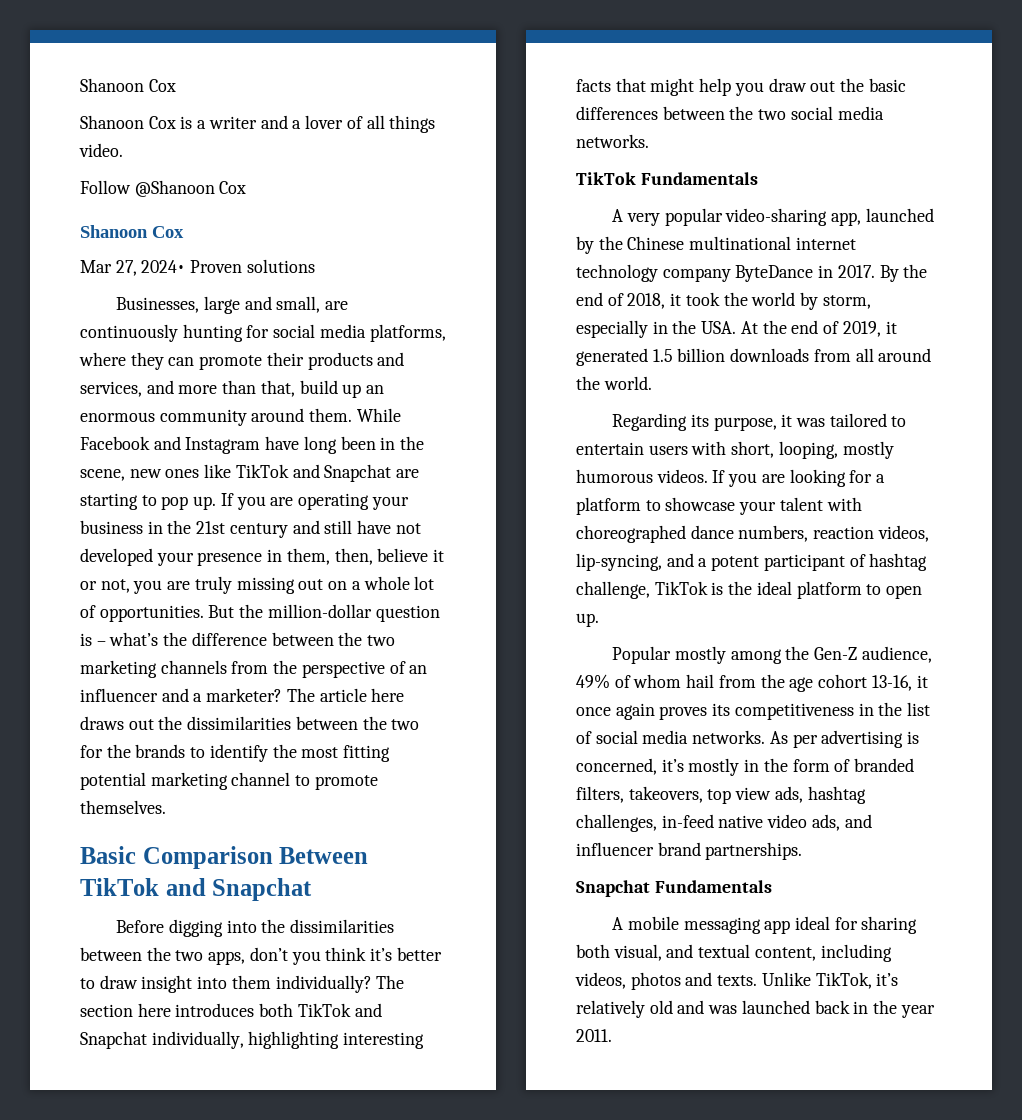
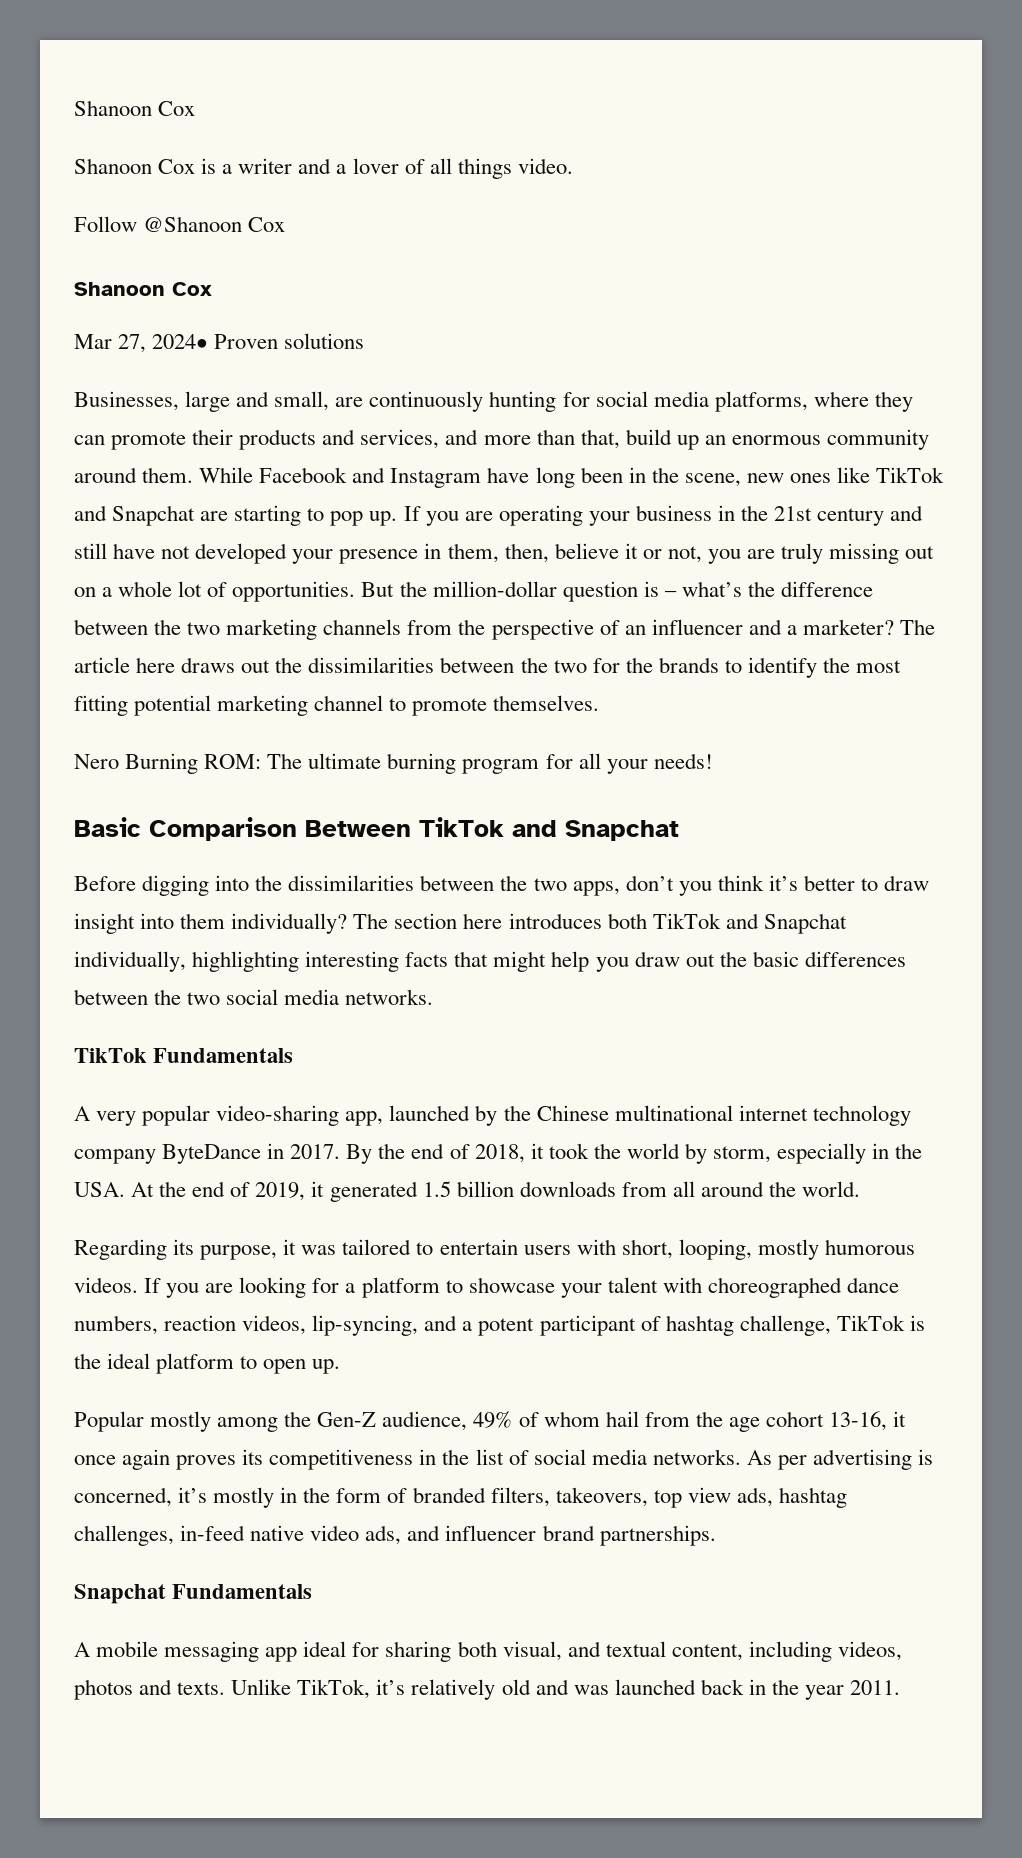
+ Nero Burning ROM: The ultimate burning program for all your needs!

